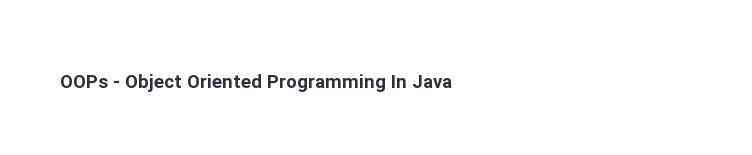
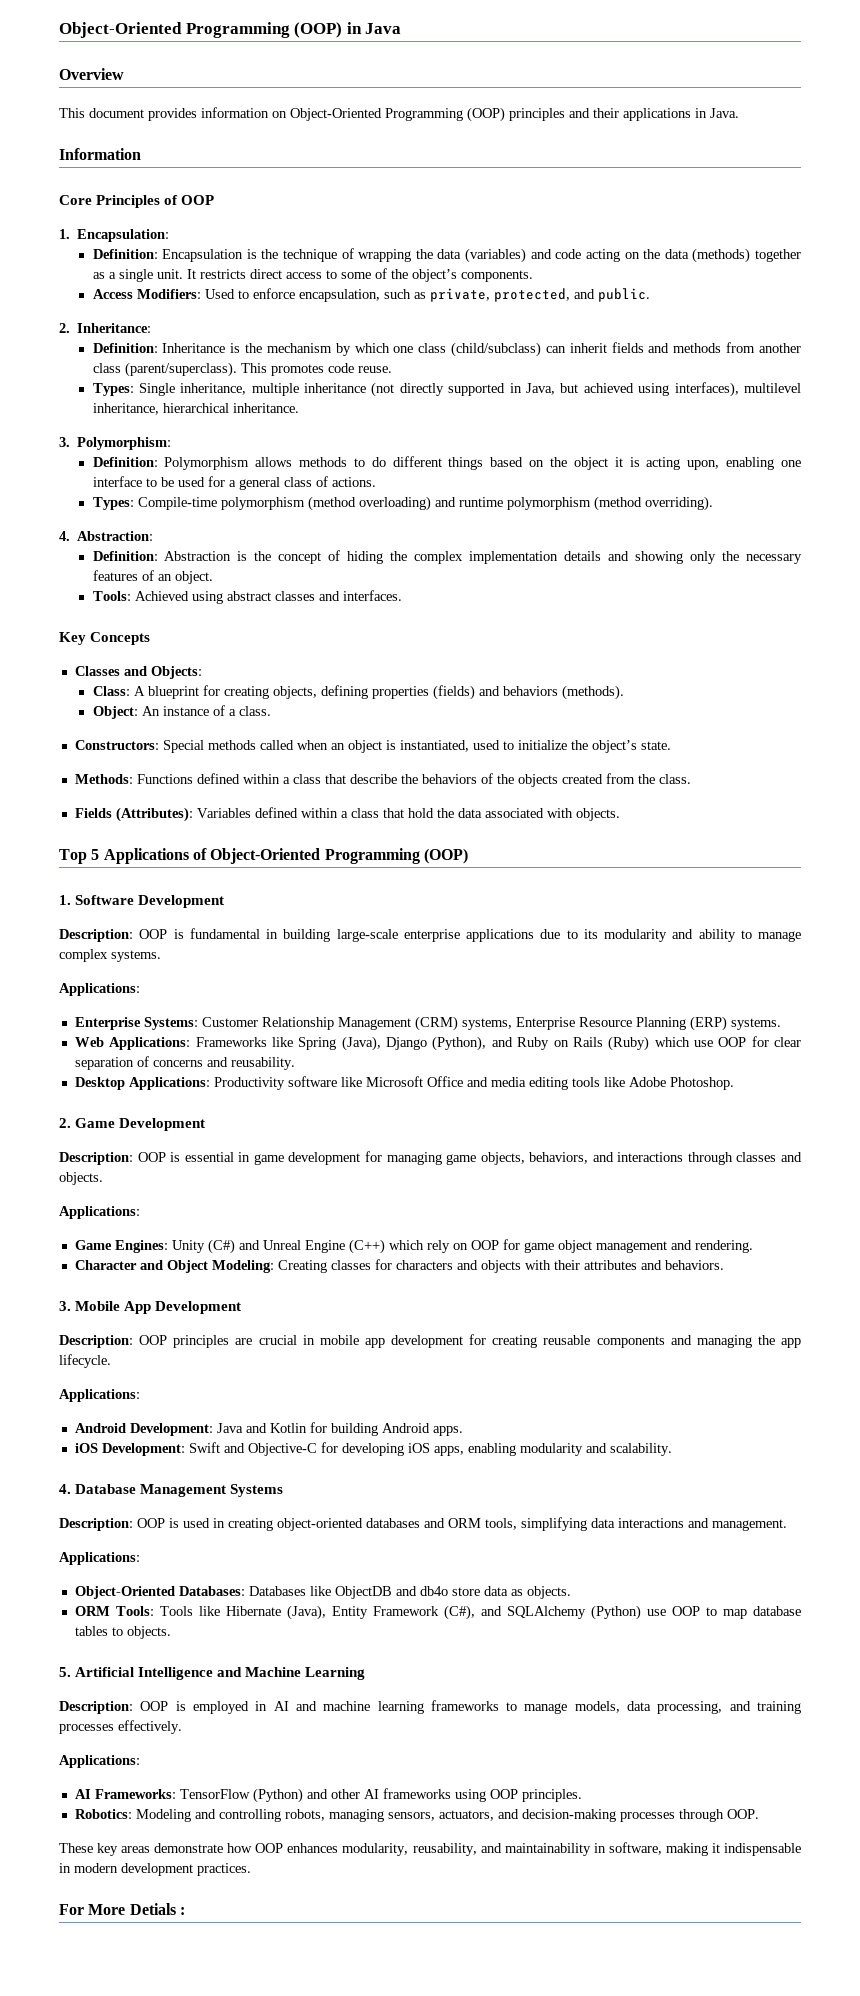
- OOPs - Object Oriented Programming In Java
+ Object-Oriented Programming (OOP) in Java
+ Overview
+ This document provides information on Object-Oriented Programming (OOP) principles and their applications in Java.
+ Information
+ Core Principles of OOP
+ 1. Encapsulation:
+ Definition: Encapsulation is the technique of wrapping the data (variables) and code acting on the data (methods) together as a single unit. It restricts direct access to some of the object’s components.
+ Access Modifiers: Used to enforce encapsulation, such as private, protected, and public.
+ 2. Inheritance:
+ Definition: Inheritance is the mechanism by which one class (child/subclass) can inherit fields and methods from another class (parent/superclass). This promotes code reuse.
+ Types: Single inheritance, multiple inheritance (not directly supported in Java, but achieved using interfaces), multilevel inheritance, hierarchical inheritance.
+ 3. Polymorphism:
+ Definition: Polymorphism allows methods to do different things based on the object it is acting upon, enabling one interface to be used for a general class of actions.
+ Types: Compile-time polymorphism (method overloading) and runtime polymorphism (method overriding).
+ 4. Abstraction:
+ Definition: Abstraction is the concept of hiding the complex implementation details and showing only the necessary features of an object.
+ Tools: Achieved using abstract classes and interfaces.
+ Key Concepts
+ Classes and Objects:
+ Class: A blueprint for creating objects, defining properties (fields) and behaviors (methods).
+ Object: An instance of a class.
+ Constructors: Special methods called when an object is instantiated, used to initialize the object’s state.
+ Methods: Functions defined within a class that describe the behaviors of the objects created from the class.
+ Fields (Attributes): Variables defined within a class that hold the data associated with objects.
+ Top 5 Applications of Object-Oriented Programming (OOP)
+ 1. Software Development
+ Description: OOP is fundamental in building large-scale enterprise applications due to its modularity and ability to manage complex systems.
+ Applications:
+ Enterprise Systems: Customer Relationship Management (CRM) systems, Enterprise Resource Planning (ERP) systems.
+ Web Applications: Frameworks like Spring (Java), Django (Python), and Ruby on Rails (Ruby) which use OOP for clear separation of concerns and reusability.
+ Desktop Applications: Productivity software like Microsoft Office and media editing tools like Adobe Photoshop.
+ 2. Game Development
+ Description: OOP is essential in game development for managing game objects, behaviors, and interactions through classes and objects.
+ Applications:
+ Game Engines: Unity (C#) and Unreal Engine (C++) which rely on OOP for game object management and rendering.
+ Character and Object Modeling: Creating classes for characters and objects with their attributes and behaviors.
+ 3. Mobile App Development
+ Description: OOP principles are crucial in mobile app development for creating reusable components and managing the app lifecycle.
+ Applications:
+ Android Development: Java and Kotlin for building Android apps.
+ iOS Development: Swift and Objective-C for developing iOS apps, enabling modularity and scalability.
+ 4. Database Management Systems
+ Description: OOP is used in creating object-oriented databases and ORM tools, simplifying data interactions and management.
+ Applications:
+ Object-Oriented Databases: Databases like ObjectDB and db4o store data as objects.
+ ORM Tools: Tools like Hibernate (Java), Entity Framework (C#), and SQLAlchemy (Python) use OOP to map database tables to objects.
+ 5. Artificial Intelligence and Machine Learning
+ Description: OOP is employed in AI and machine learning frameworks to manage models, data processing, and training processes effectively.
+ Applications:
+ AI Frameworks: TensorFlow (Python) and other AI frameworks using OOP principles.
+ Robotics: Modeling and controlling robots, managing sensors, actuators, and decision-making processes through OOP.
+ These key areas demonstrate how OOP enhances modularity, reusability, and maintainability in software, making it indispensable in modern development practices.
+ For More Detials :

